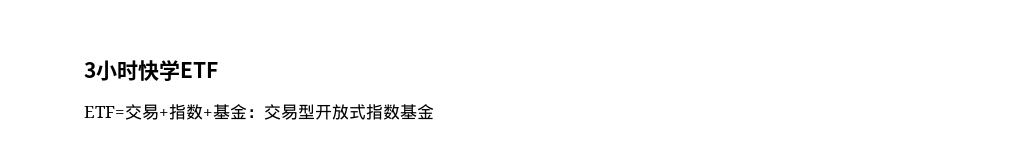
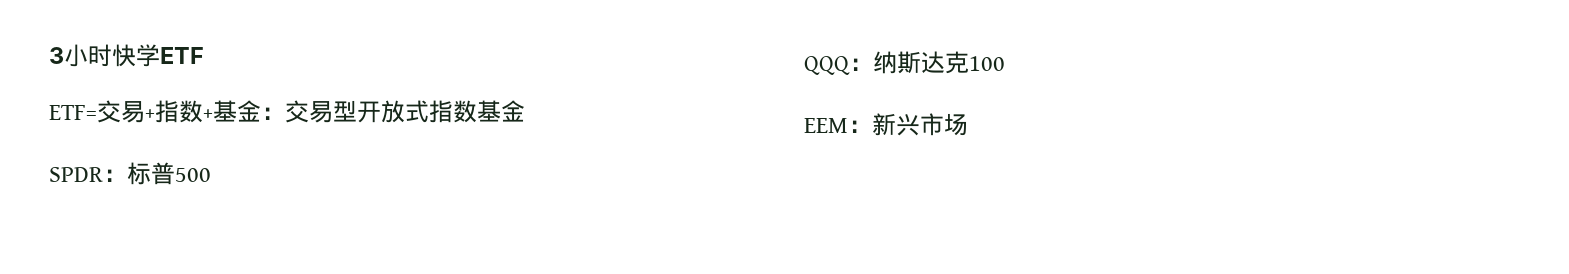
+ SPDR：标普500
+ QQQ：纳斯达克100
+ EEM：新兴市场

